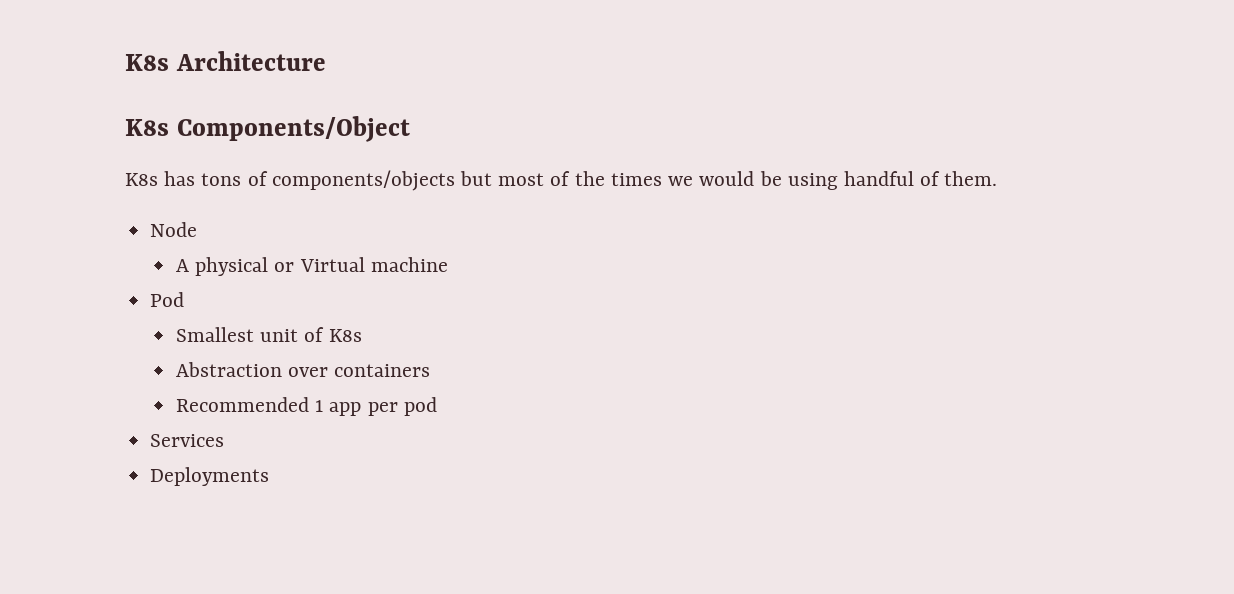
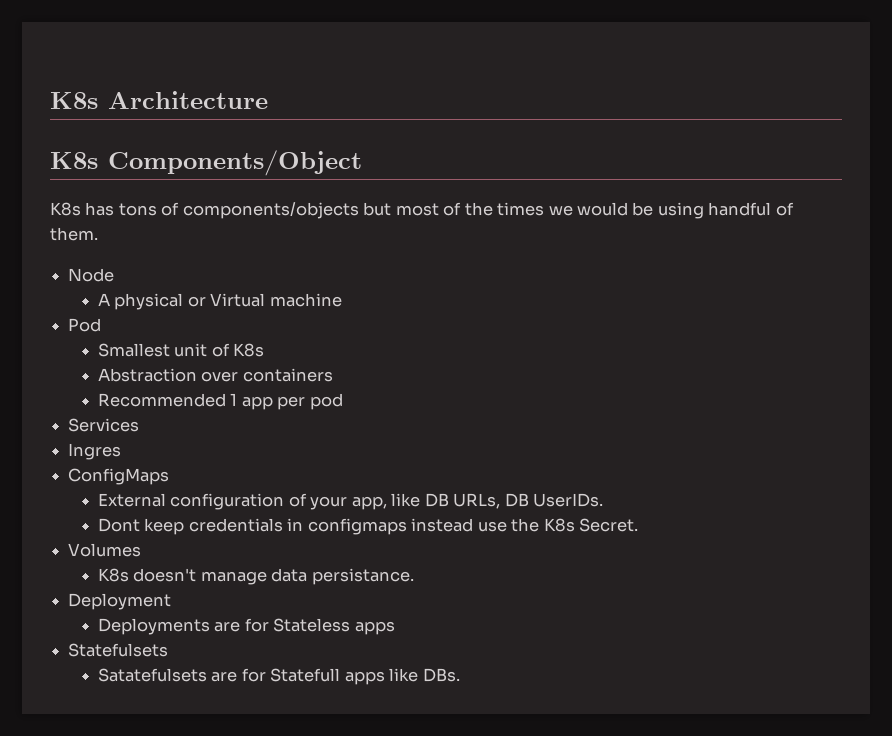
- Deployments
+ Ingres
+ ConfigMaps
+ External configuration of your app, like DB URLs, DB UserIDs.
+ Dont keep credentials in configmaps instead use the K8s Secret.
+ Volumes
+ K8s doesn't manage data persistance.
+ Deployment
+ Deployments are for Stateless apps
+ Statefulsets
+ Satatefulsets are for Statefull apps like DBs.

